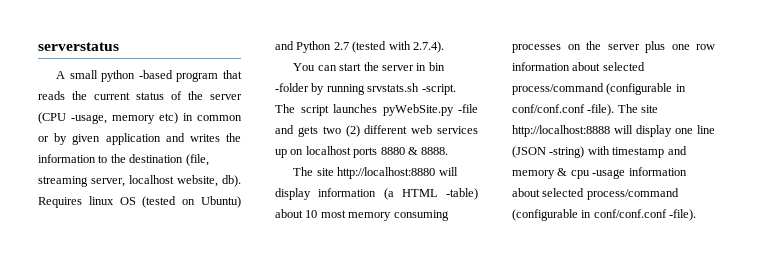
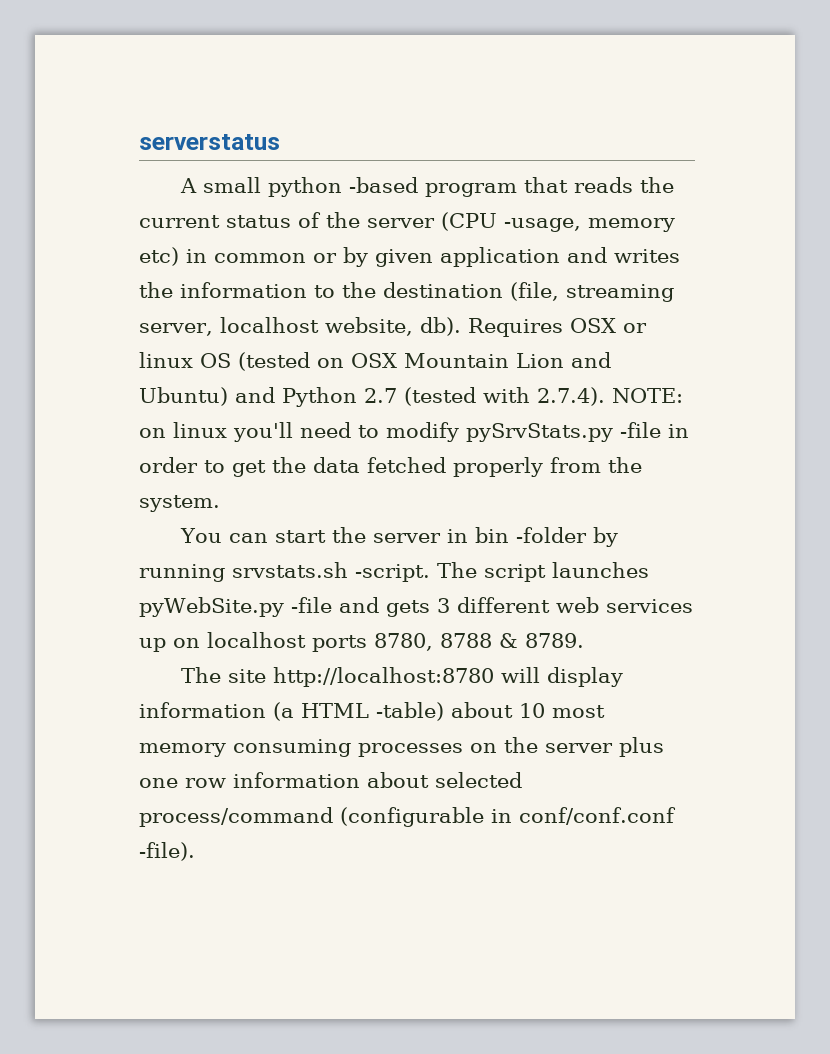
- Requires linux OS (tested on Ubuntu) and Python 2.7 (tested with 2.7.4).
+ Requires OSX or linux OS (tested on OSX Mountain Lion and Ubuntu) and Python 2.7 (tested with 2.7.4). NOTE: on linux you'll need to modify pySrvStats.py -file in order to get the data fetched properly from the system.
- The script launches pyWebSite.py -file and gets two (2) different web services up on localhost ports 8880 & 8888.
- The site http://localhost:8880 will display information (a HTML -table) about 10 most memory consuming processes on the server plus one row information about selected process/command (configurable in conf/conf.conf -file). The site http://localhost:8888 will display one line (JSON -string) with timestamp and memory & cpu -usage information about selected process/command (configurable in conf/conf.conf -file).
+ The script launches pyWebSite.py -file and gets 3 different web services up on localhost ports 8780, 8788 & 8789.
+ The site http://localhost:8780 will display information (a HTML -table) about 10 most memory consuming processes on the server plus one row information about selected process/command (configurable in conf/conf.conf -file).

